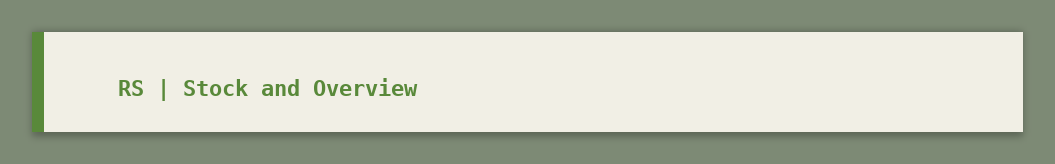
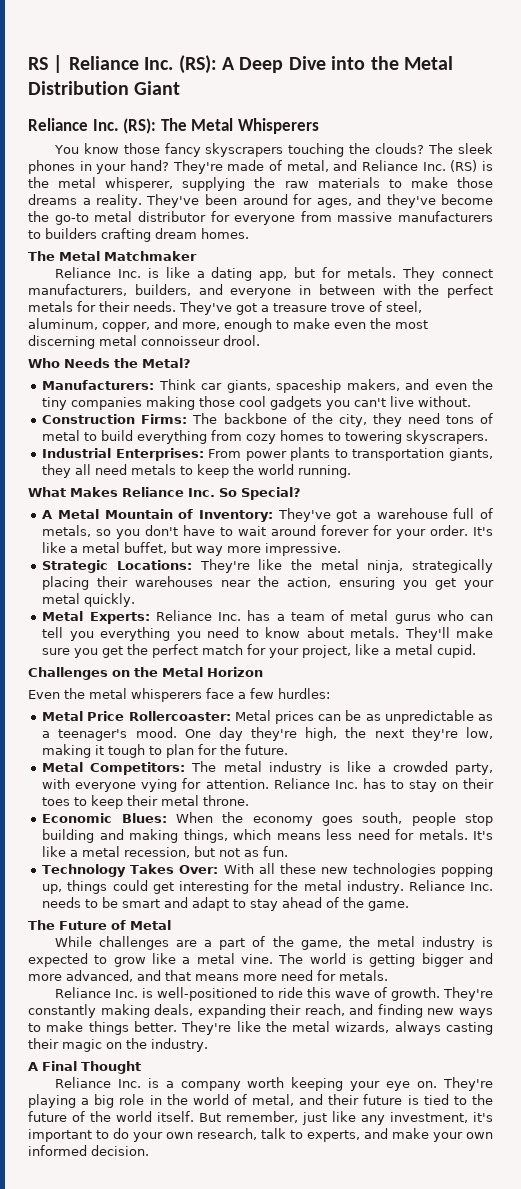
- RS | Stock and Overview
+ RS | Reliance Inc. (RS): A Deep Dive into the Metal Distribution Giant
+ Reliance Inc. (RS): The Metal Whisperers
+ You know those fancy skyscrapers touching the clouds? The sleek phones in your hand? They're made of metal, and Reliance Inc. (RS) is the metal whisperer, supplying the raw materials to make those dreams a reality. They've been around for ages, and they've become the go-to metal distributor for everyone from massive manufacturers to builders crafting dream homes.
+ The Metal Matchmaker
+ Reliance Inc. is like a dating app, but for metals. They connect manufacturers, builders, and everyone in between with the perfect metals for their needs. They've got a treasure trove of steel, aluminum, copper, and more, enough to make even the most discerning metal connoisseur drool.
+ Who Needs the Metal?
+ Manufacturers: Think car giants, spaceship makers, and even the tiny companies making those cool gadgets you can't live without.
+ Construction Firms: The backbone of the city, they need tons of metal to build everything from cozy homes to towering skyscrapers.
+ Industrial Enterprises: From power plants to transportation giants, they all need metals to keep the world running.
+ What Makes Reliance Inc. So Special?
+ A Metal Mountain of Inventory: They've got a warehouse full of metals, so you don't have to wait around forever for your order. It's like a metal buffet, but way more impressive.
+ Strategic Locations: They're like the metal ninja, strategically placing their warehouses near the action, ensuring you get your metal quickly.
+ Metal Experts: Reliance Inc. has a team of metal gurus who can tell you everything you need to know about metals. They'll make sure you get the perfect match for your project, like a metal cupid.
+ Challenges on the Metal Horizon
+ Even the metal whisperers face a few hurdles:
+ Metal Price Rollercoaster: Metal prices can be as unpredictable as a teenager's mood. One day they're high, the next they're low, making it tough to plan for the future.
+ Metal Competitors: The metal industry is like a crowded party, with everyone vying for attention. Reliance Inc. has to stay on their toes to keep their metal throne.
+ Economic Blues: When the economy goes south, people stop building and making things, which means less need for metals. It's like a metal recession, but not as fun.
+ Technology Takes Over: With all these new technologies popping up, things could get interesting for the metal industry. Reliance Inc. needs to be smart and adapt to stay ahead of the game.
+ The Future of Metal
+ While challenges are a part of the game, the metal industry is expected to grow like a metal vine. The world is getting bigger and more advanced, and that means more need for metals.
+ Reliance Inc. is well-positioned to ride this wave of growth. They're constantly making deals, expanding their reach, and finding new ways to make things better. They're like the metal wizards, always casting their magic on the industry.
+ A Final Thought
+ Reliance Inc. is a company worth keeping your eye on. They're playing a big role in the world of metal, and their future is tied to the future of the world itself. But remember, just like any investment, it's important to do your own research, talk to experts, and make your own informed decision.

